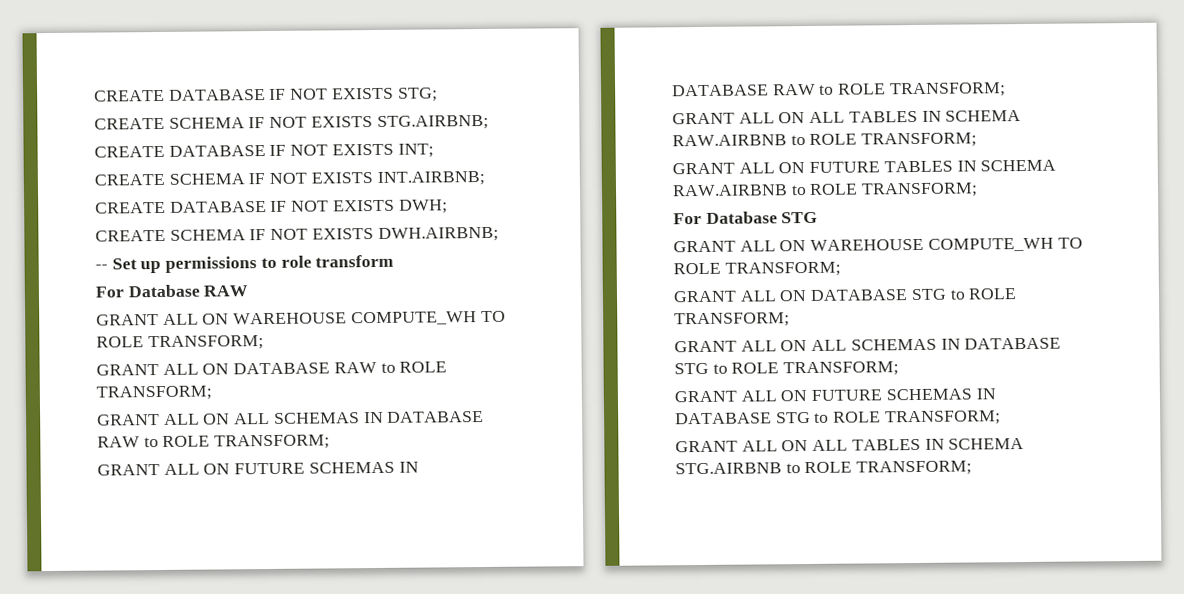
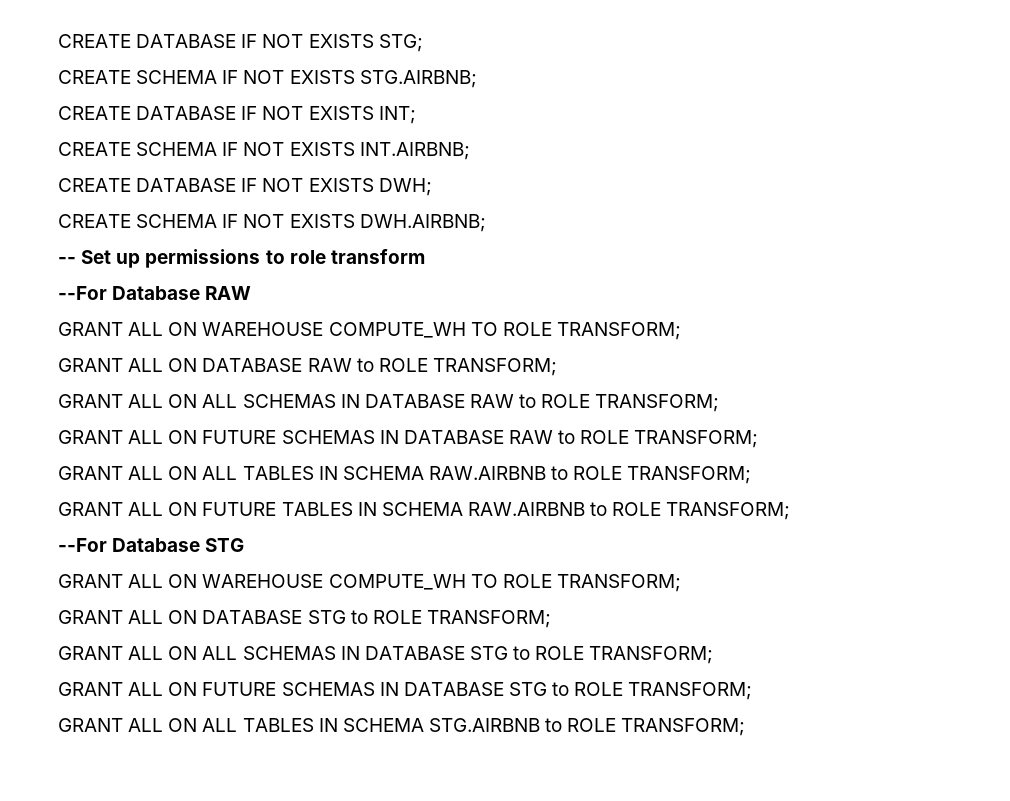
- For Database RAW
+ --For Database RAW
- For Database STG
+ --For Database STG

